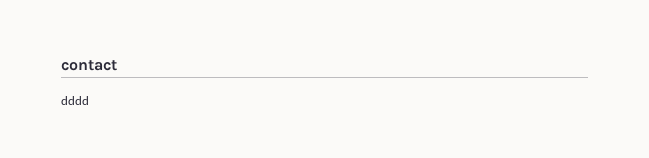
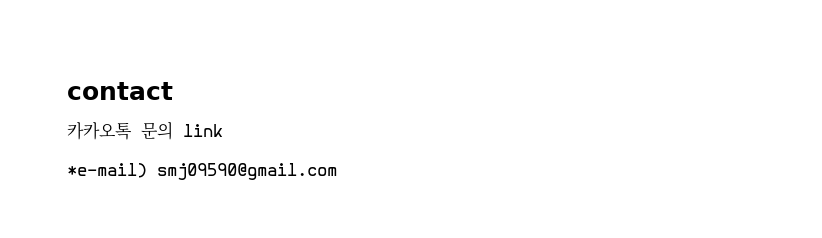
- dddd
+ 카카오톡 문의 link
+ *e-mail) smj09590@gmail.com

